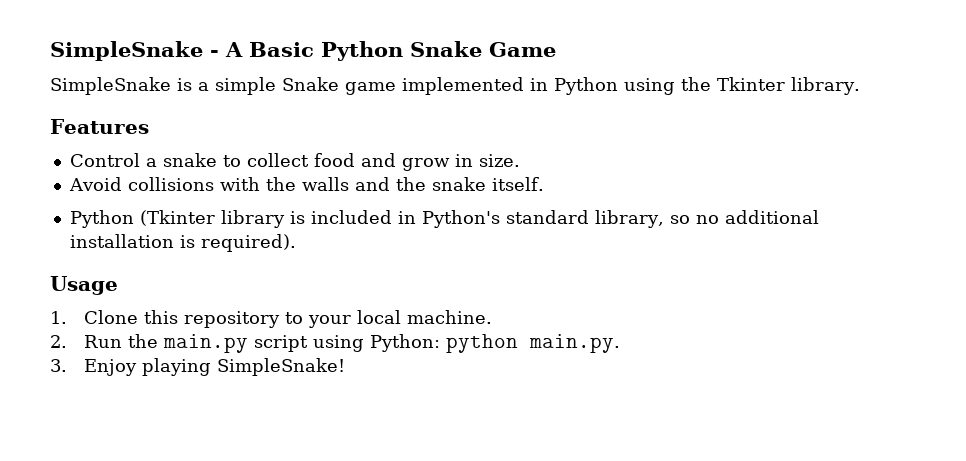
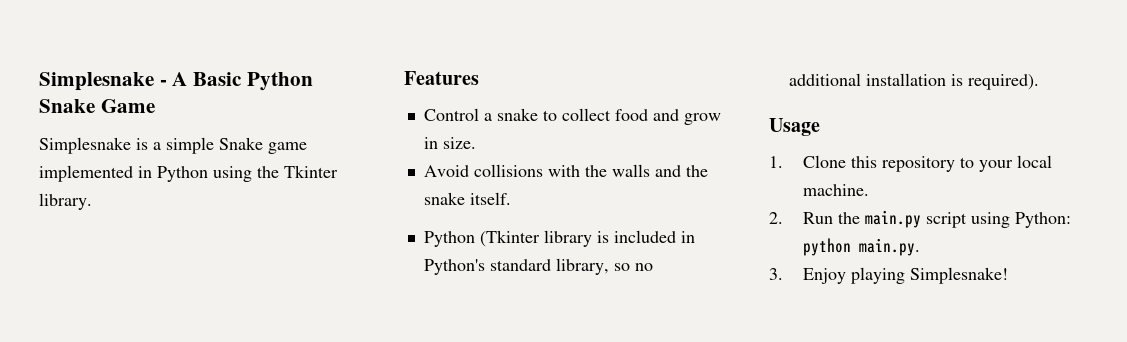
- SimpleSnake - A Basic Python Snake Game
+ Simplesnake - A Basic Python Snake Game
- SimpleSnake is a simple Snake game implemented in Python using the Tkinter library.
+ Simplesnake is a simple Snake game implemented in Python using the Tkinter library.
- 3. Enjoy playing SimpleSnake!
+ 3. Enjoy playing Simplesnake!

